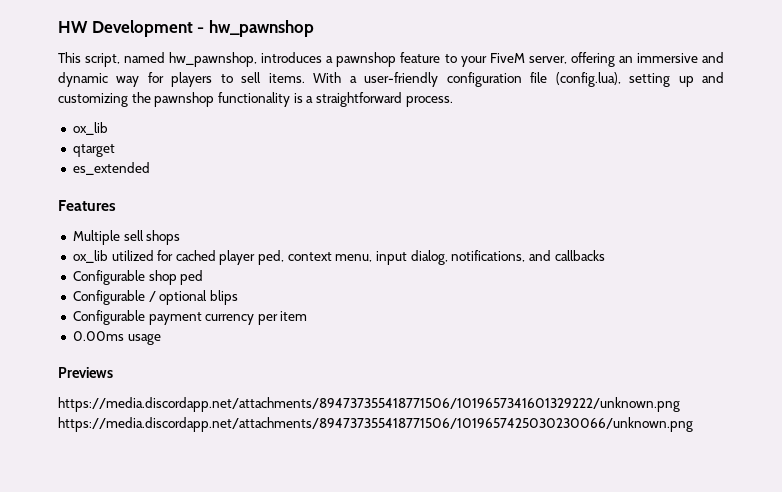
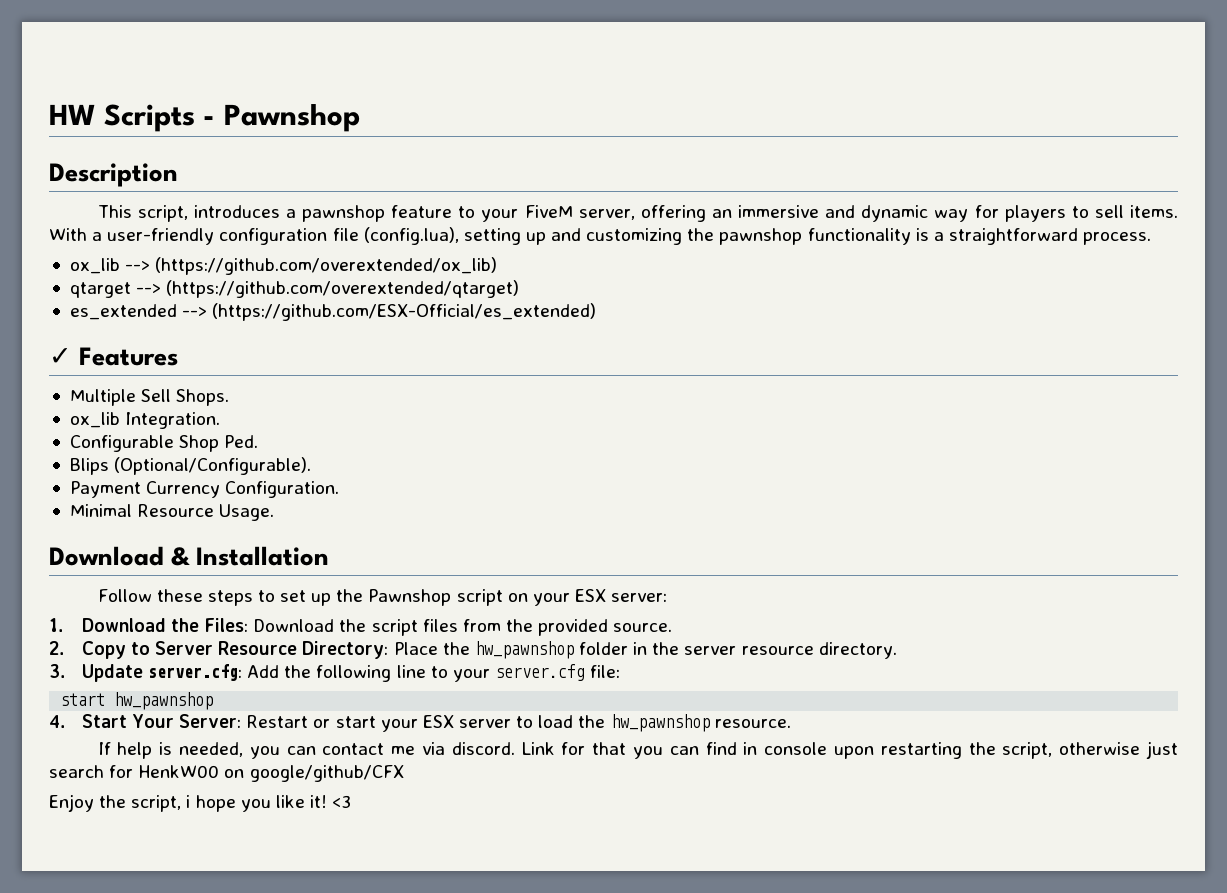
- HW Development - hw_pawnshop
+ HW Scripts - Pawnshop
+ Description
- This script, named hw_pawnshop, introduces a pawnshop feature to your FiveM server, offering an immersive and dynamic way for players to sell items.
+ This script, introduces a pawnshop feature to your FiveM server, offering an immersive and dynamic way for players to sell items.
  With a user-friendly configuration file (config.lua), setting up and customizing the pawnshop functionality is a straightforward process.
- ox_lib
+ ox_lib --> (https://github.com/overextended/ox_lib)
- qtarget
+ qtarget --> (https://github.com/overextended/qtarget)
- es_extended
- Features
+ es_extended --> (https://github.com/ESX-Official/es_extended)
+ ✓ Features
- Multiple sell shops
- ox_lib utilized for cached player ped, context menu, input dialog, notifications, and callbacks
- Configurable shop ped
- Configurable / optional blips
- Configurable payment currency per item
- 0.00ms usage
- Previews
- https://media.discordapp.net/attachments/894737355418771506/1019657341601329222/unknown.png https://media.discordapp.net/attachments/894737355418771506/1019657425030230066/unknown.png
+ Multiple Sell Shops.
+ ox_lib Integration.
+ Configurable Shop Ped.
+ Blips (Optional/Configurable).
+ Payment Currency Configuration.
+ Minimal Resource Usage.
+ Download & Installation
+ Follow these steps to set up the Pawnshop script on your ESX server:
+ 1. Download the Files: Download the script files from the provided source.
+ 2. Copy to Server Resource Directory: Place the hw_pawnshop folder in the server resource directory.
+ 3. Update server.cfg: Add the following line to your server.cfg file:
+ start hw_pawnshop
+ 4. Start Your Server: Restart or start your ESX server to load the hw_pawnshop resource.
+ If help is needed, you can contact me via discord. Link for that you can find in console upon restarting the script, otherwise just search for HenkW00 on google/github/CFX
+ Enjoy the script, i hope you like it! <3

